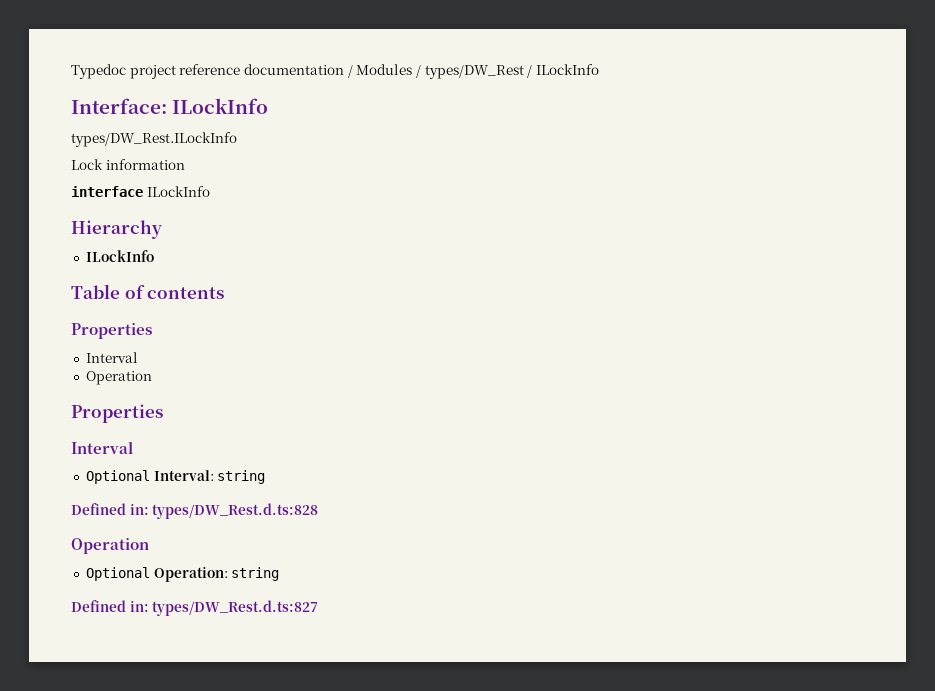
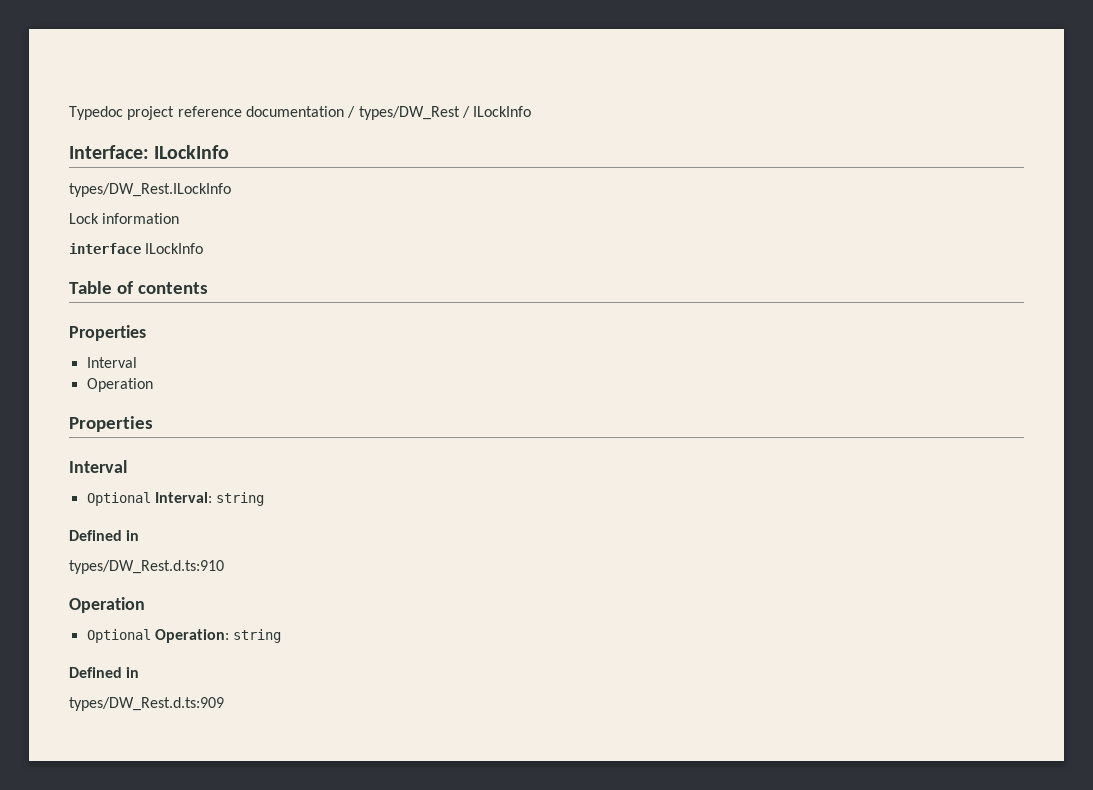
- Typedoc project reference documentation / Modules / types/DW_Rest / ILockInfo
+ Typedoc project reference documentation / types/DW_Rest / ILockInfo
- Hierarchy
- ILockInfo
  Optional Interval: string
- Defined in: types/DW_Rest.d.ts:828
+ Defined in
+ types/DW_Rest.d.ts:910
  Optional Operation: string
- Defined in: types/DW_Rest.d.ts:827
+ Defined in
+ types/DW_Rest.d.ts:909

